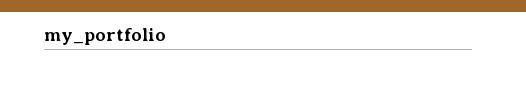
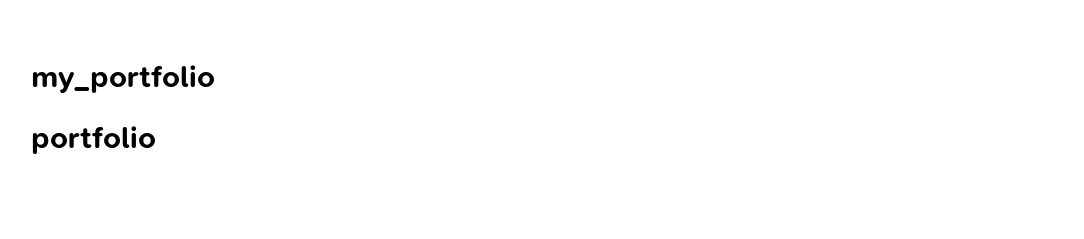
+ portfolio

